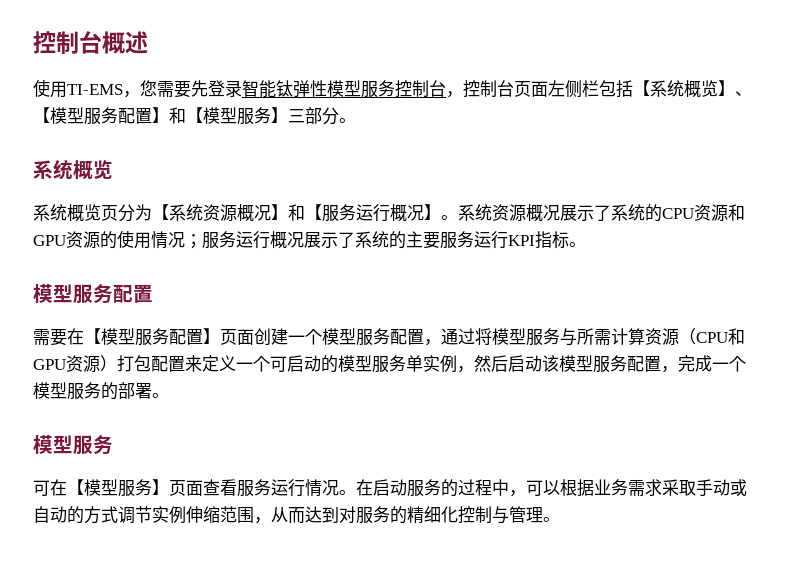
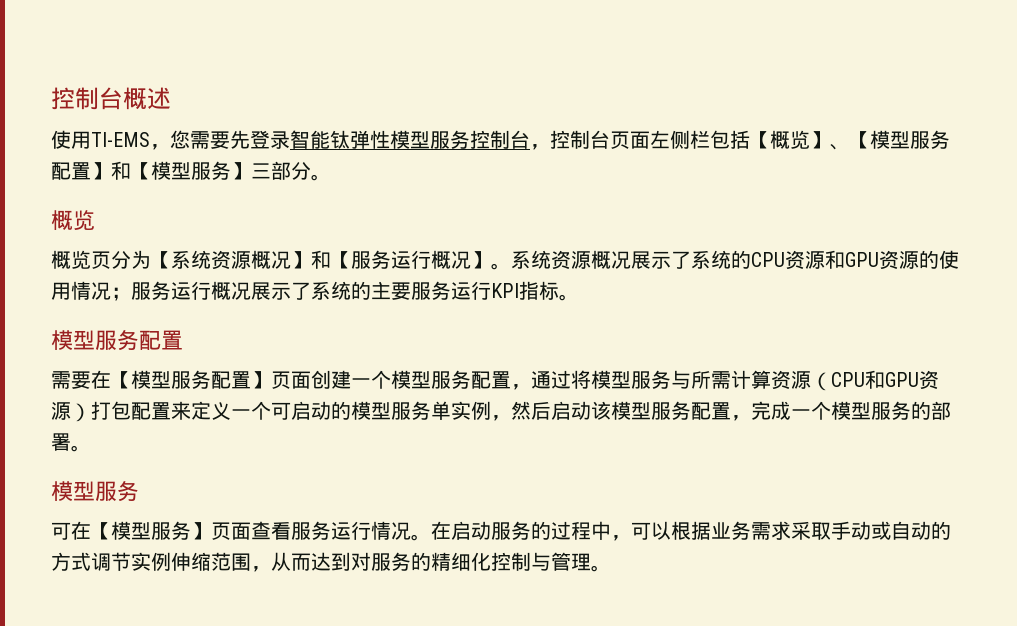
- 使用TI-EMS，您需要先登录智能钛弹性模型服务控制台，控制台页面左侧栏包括【系统概览】、【模型服务配置】和【模型服务】三部分。
- 系统概览
+ 使用TI-EMS，您需要先登录智能钛弹性模型服务控制台，控制台页面左侧栏包括【概览】、【模型服务配置】和【模型服务】三部分。
+ 概览
- 系统概览页分为【系统资源概况】和【服务运行概况】。
+ 概览页分为【系统资源概况】和【服务运行概况】。

